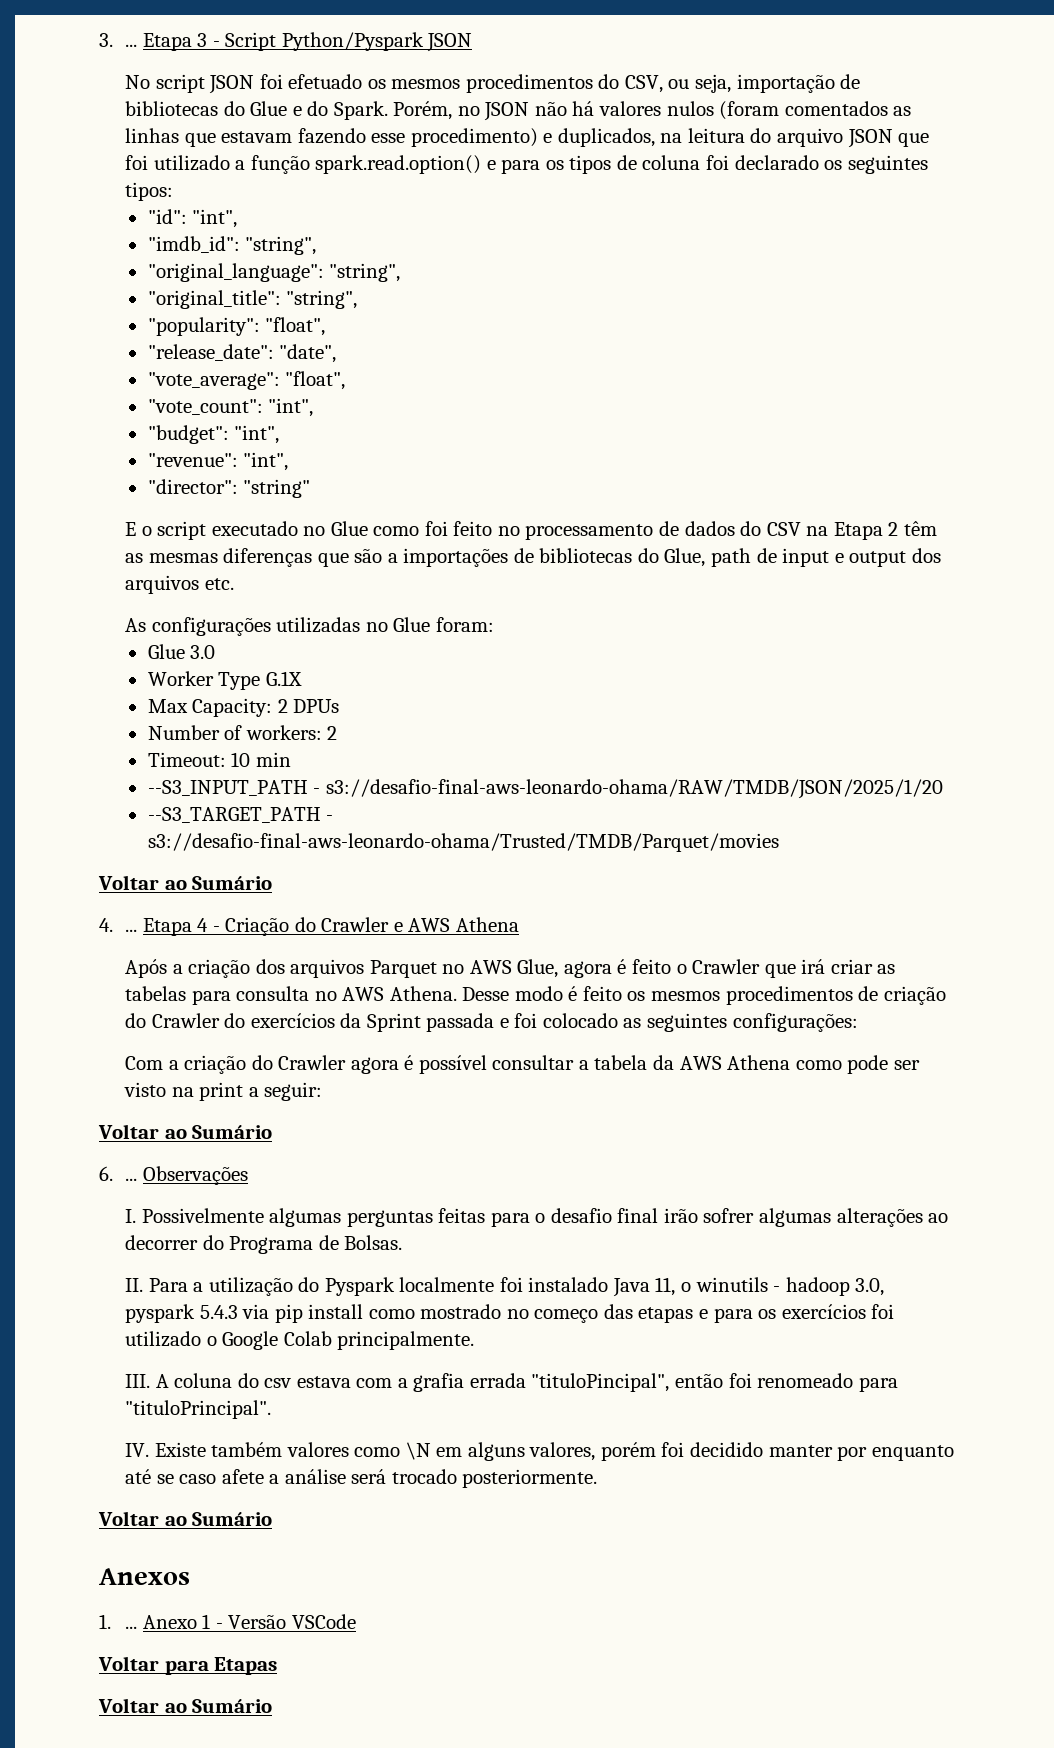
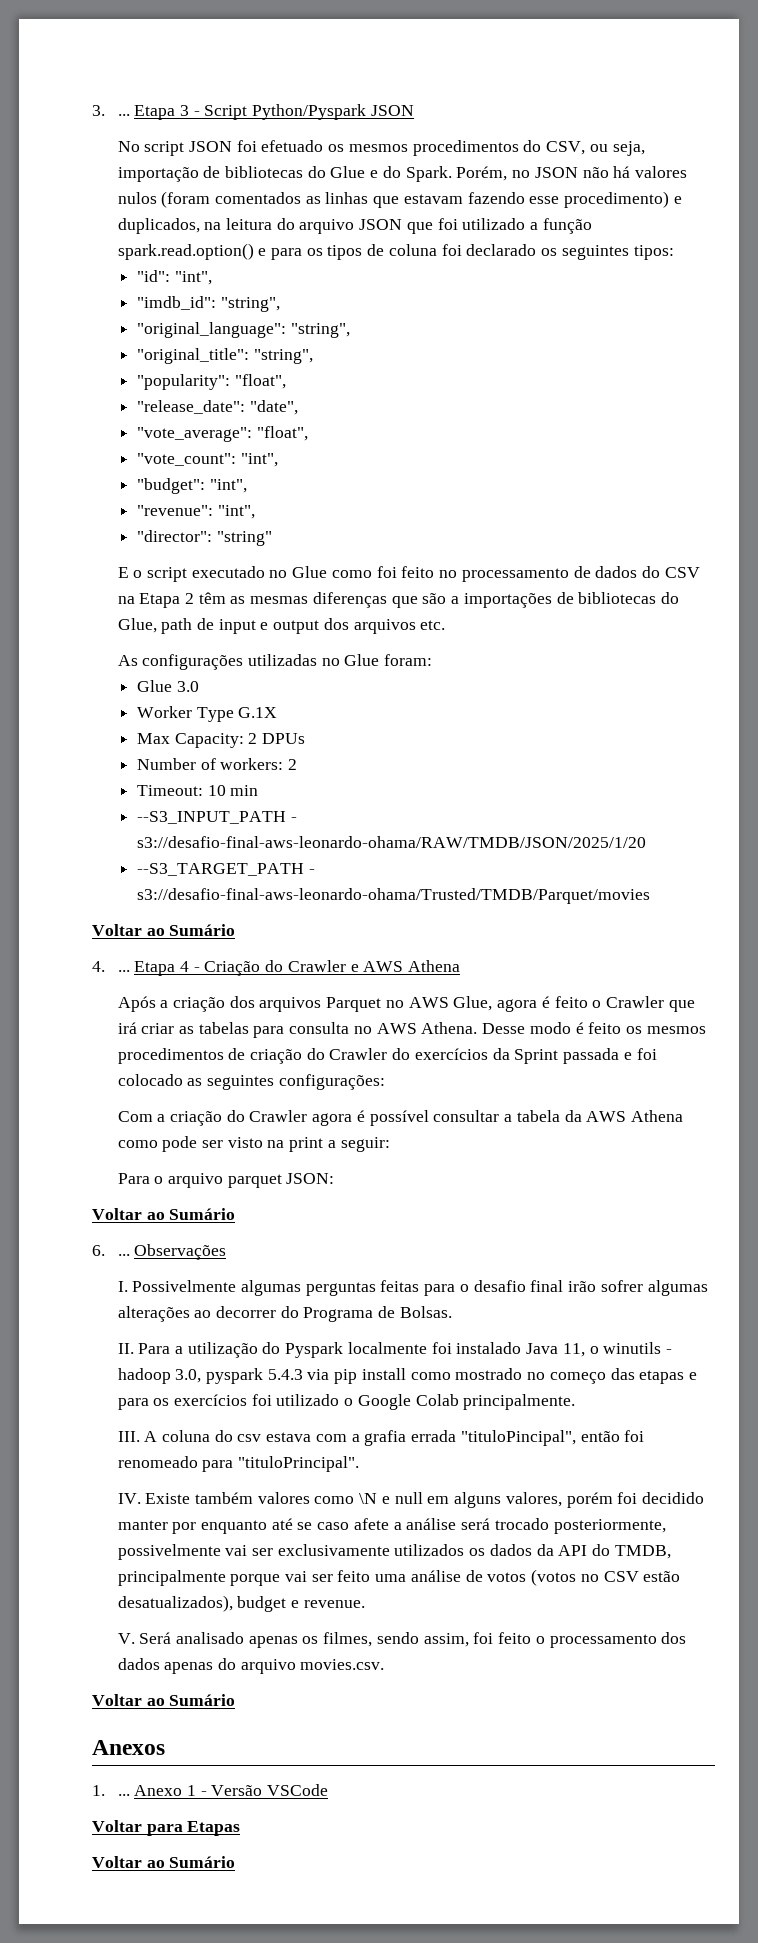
+ Para o arquivo parquet JSON:
- IV. Existe também valores como \N em alguns valores, porém foi decidido manter por enquanto até se caso afete a análise será trocado posteriormente.
+ IV. Existe também valores como \N e null em alguns valores, porém foi decidido manter por enquanto até se caso afete a análise será trocado posteriormente, possivelmente vai ser exclusivamente utilizados os dados da API do TMDB, principalmente porque vai ser feito uma análise de votos (votos no CSV estão desatualizados), budget e revenue.
+ V. Será analisado apenas os filmes, sendo assim, foi feito o processamento dos dados apenas do arquivo movies.csv.

